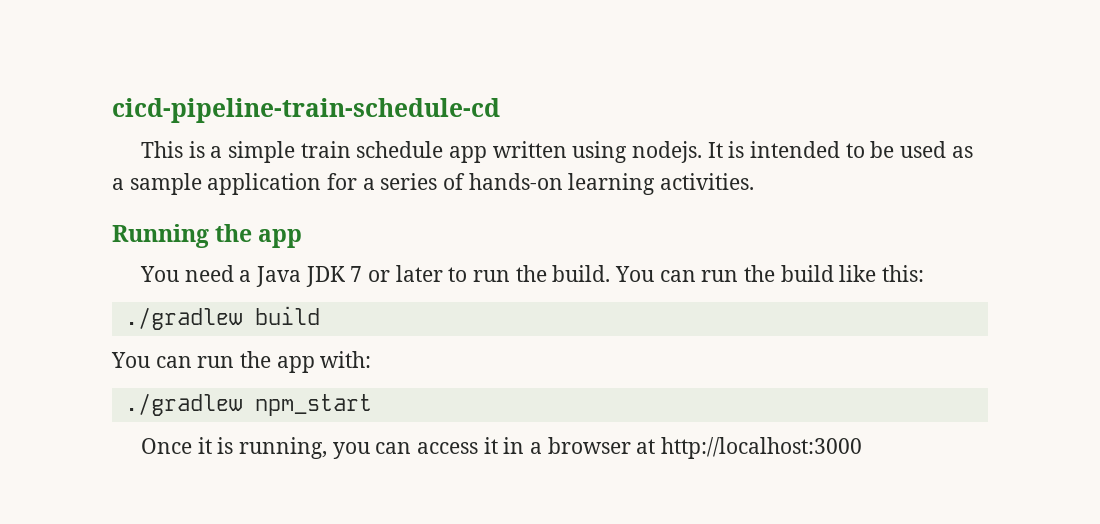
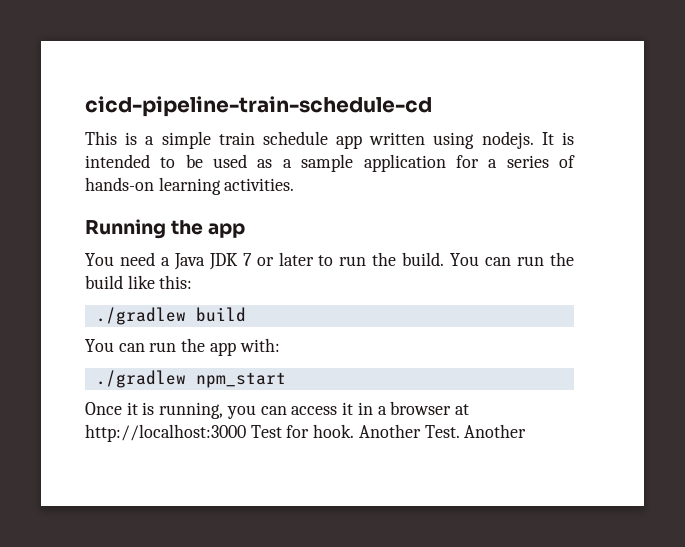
- Once it is running, you can access it in a browser at http://localhost:3000
+ Once it is running, you can access it in a browser at http://localhost:3000 Test for hook. Another Test. Another

